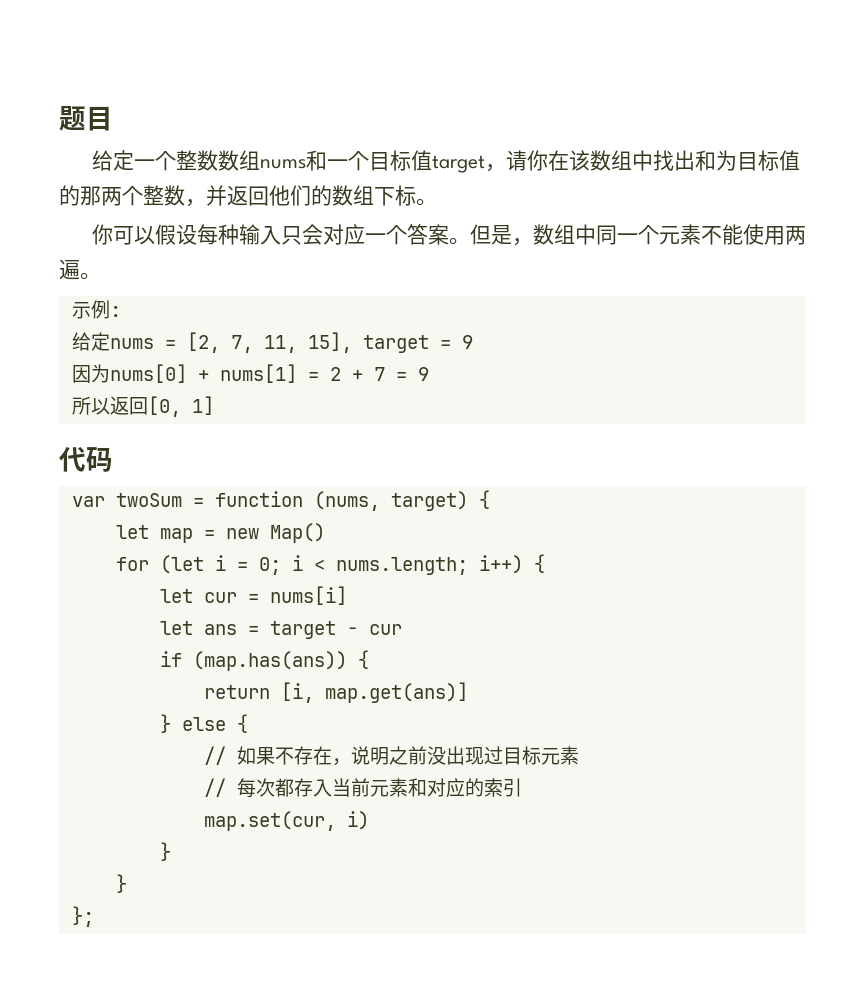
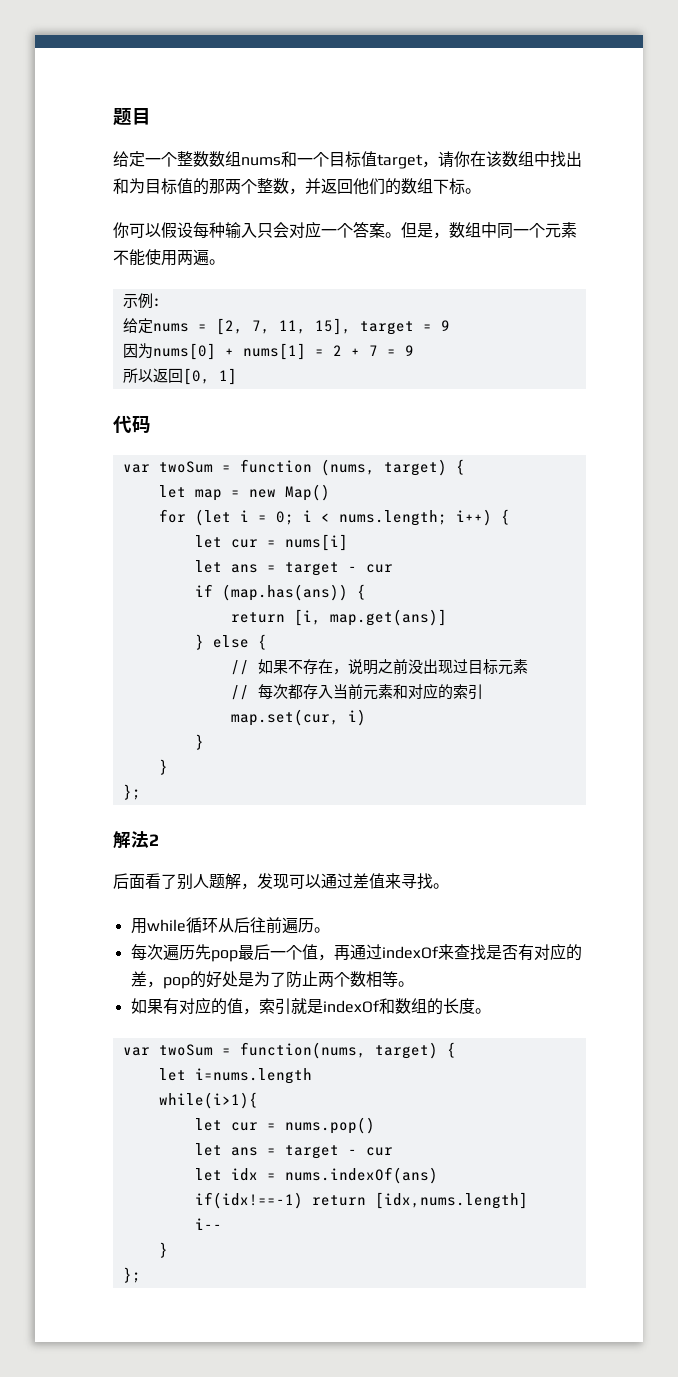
+ 解法2
+ 后面看了别人题解，发现可以通过差值来寻找。
+ 用while循环从后往前遍历。
+ 每次遍历先pop最后一个值，再通过indexOf来查找是否有对应的差，pop的好处是为了防止两个数相等。
+ 如果有对应的值，索引就是indexOf和数组的长度。
+ var twoSum = function(nums, target) {
+ let i=nums.length
+ while(i>1){
+ let cur = nums.pop()
+ let ans = target - cur
+ let idx = nums.indexOf(ans)
+ if(idx!==-1) return [idx,nums.length]
+ i--
+ }
+ };

